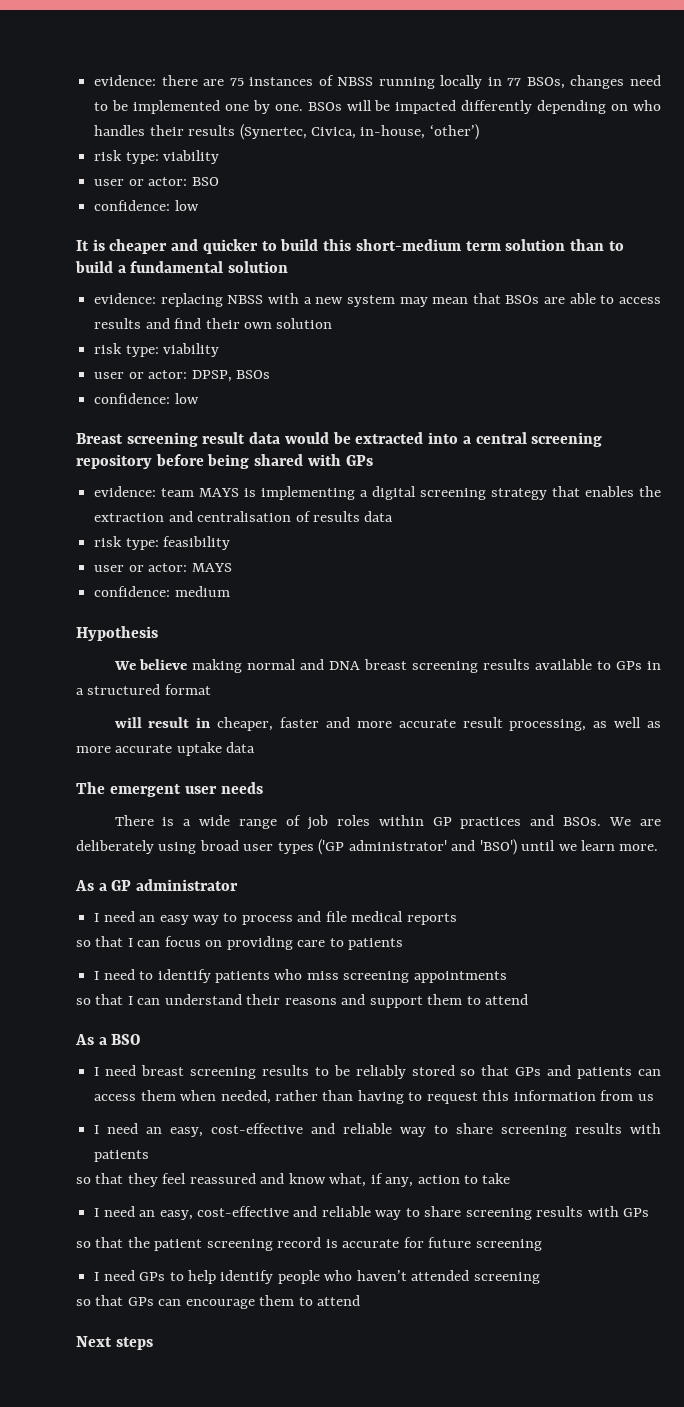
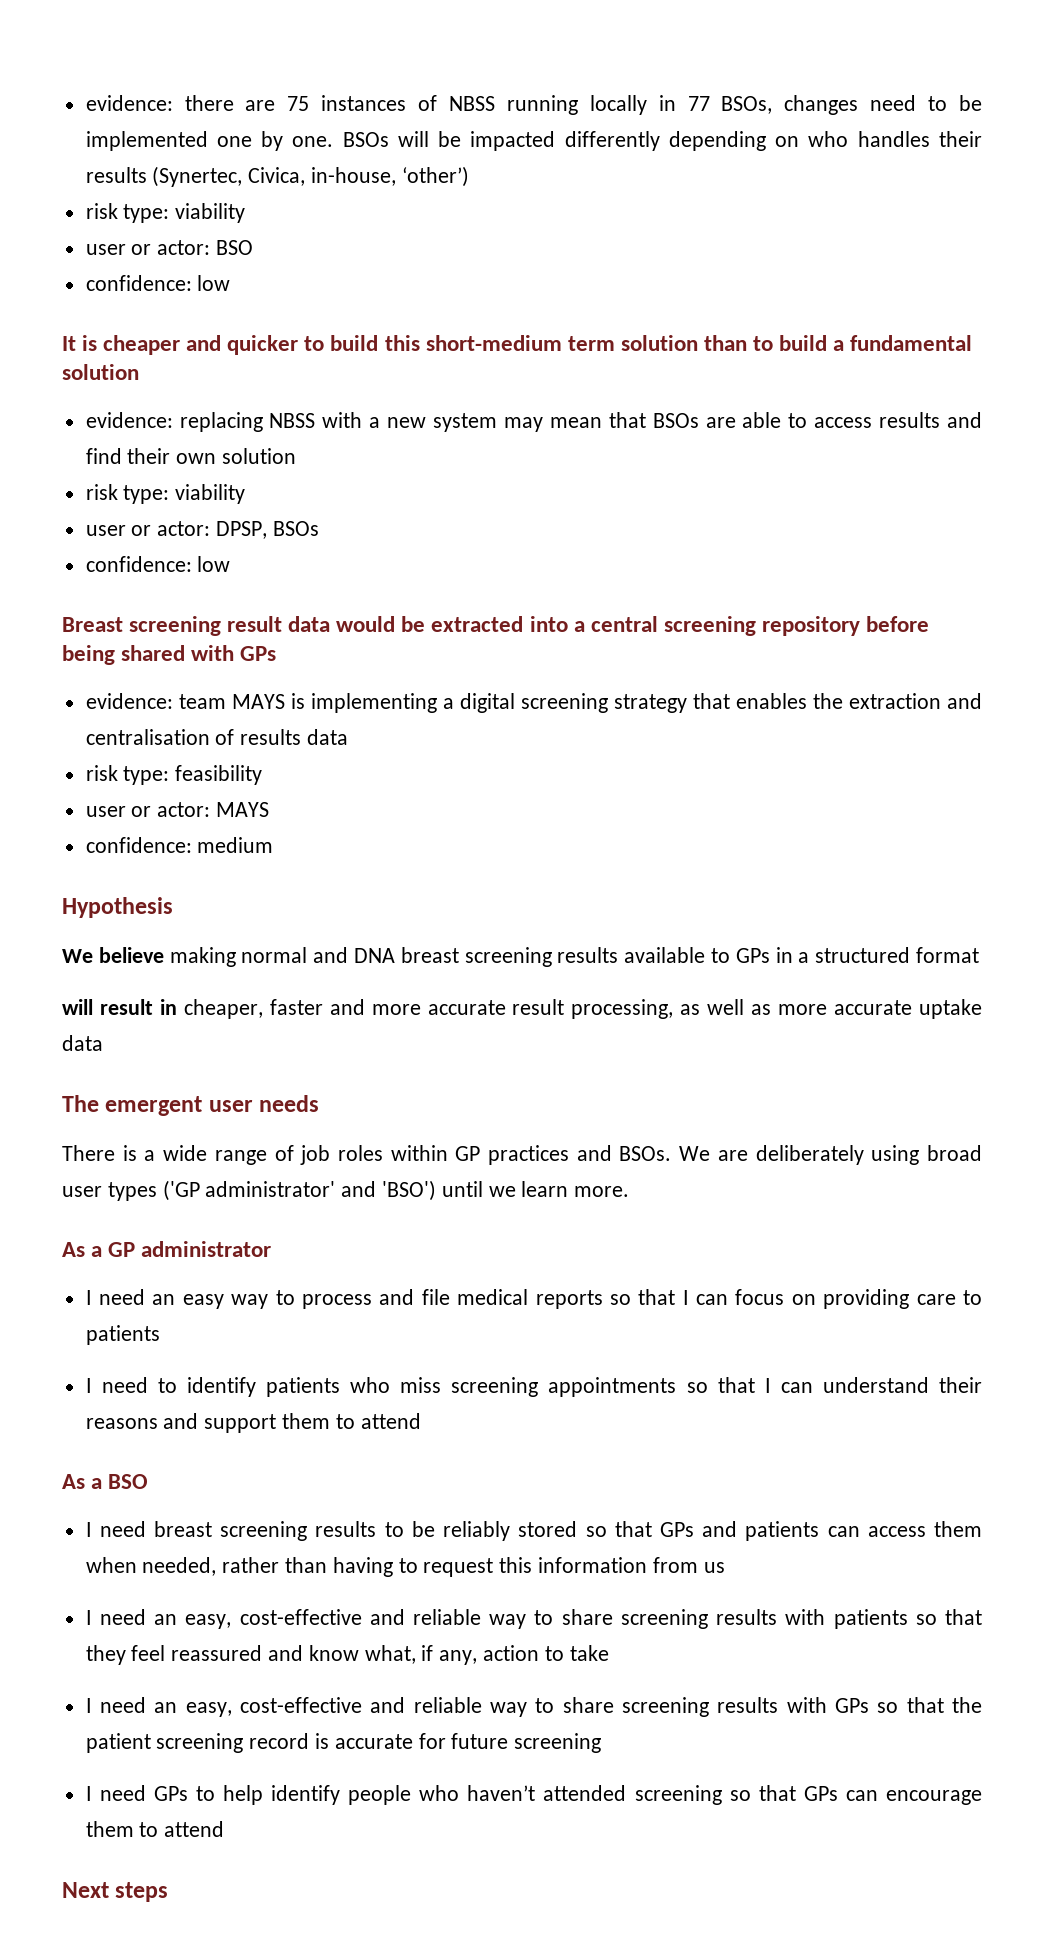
- I need an easy way to process and file medical reports
- so that I can focus on providing care to patients
+ I need an easy way to process and file medical reports so that I can focus on providing care to patients
- I need to identify patients who miss screening appointments
- so that I can understand their reasons and support them to attend
+ I need to identify patients who miss screening appointments so that I can understand their reasons and support them to attend
- I need an easy, cost-effective and reliable way to share screening results with patients
- so that they feel reassured and know what, if any, action to take
+ I need an easy, cost-effective and reliable way to share screening results with patients so that they feel reassured and know what, if any, action to take
- I need an easy, cost-effective and reliable way to share screening results with GPs
- so that the patient screening record is accurate for future screening
+ I need an easy, cost-effective and reliable way to share screening results with GPs so that the patient screening record is accurate for future screening
- I need GPs to help identify people who haven’t attended screening
- so that GPs can encourage them to attend
+ I need GPs to help identify people who haven’t attended screening so that GPs can encourage them to attend

